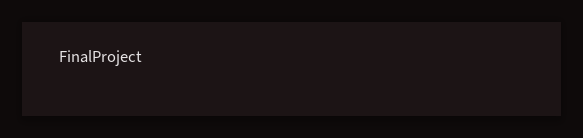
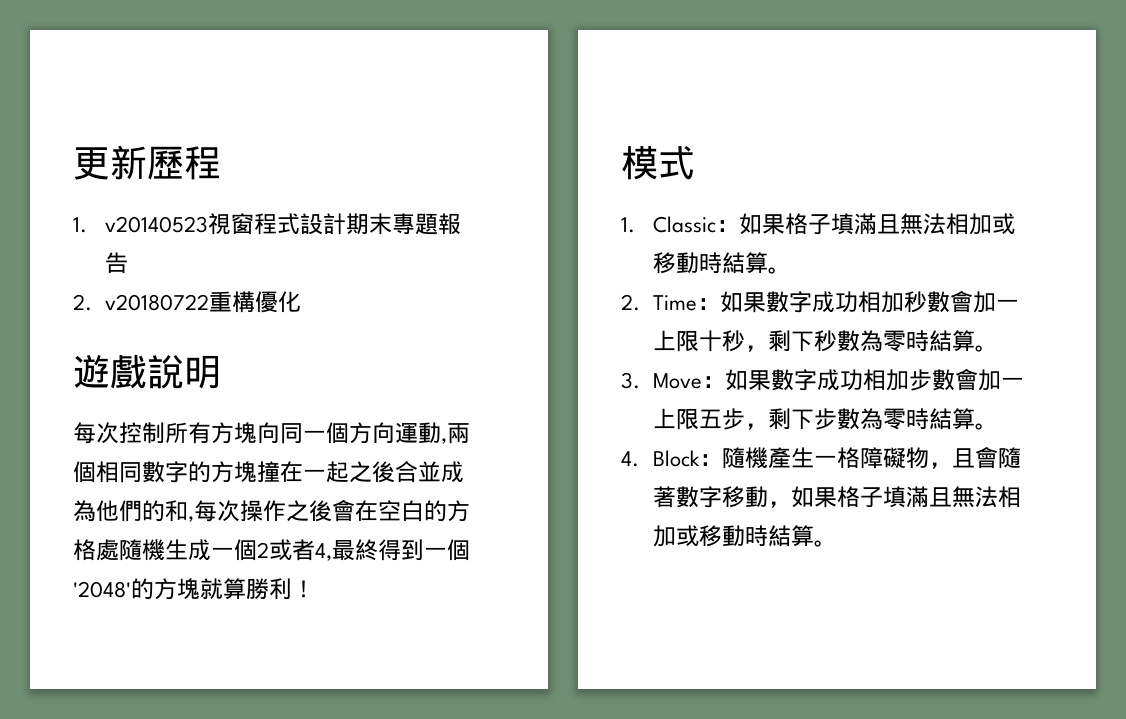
- FinalProject
+ 更新歷程
+ 1. v20140523視窗程式設計期末專題報告
+ 2. v20180722重構優化
+ 遊戲說明
+ 每次控制所有方塊向同一個方向運動,兩個相同數字的方塊撞在一起之後合並成為他們的和,每次操作之後會在空白的方格處隨機生成一個2或者4,最終得到一個'2048'的方塊就算勝利！
+ 模式
+ 1. Classic：如果格子填滿且無法相加或移動時結算。
+ 2. Time：如果數字成功相加秒數會加一上限十秒，剩下秒數為零時結算。
+ 3. Move：如果數字成功相加步數會加一上限五步，剩下步數為零時結算。
+ 4. Block：隨機產生一格障礙物，且會隨著數字移動，如果格子填滿且無法相加或移動時結算。

